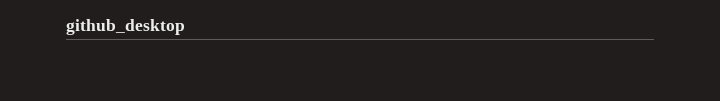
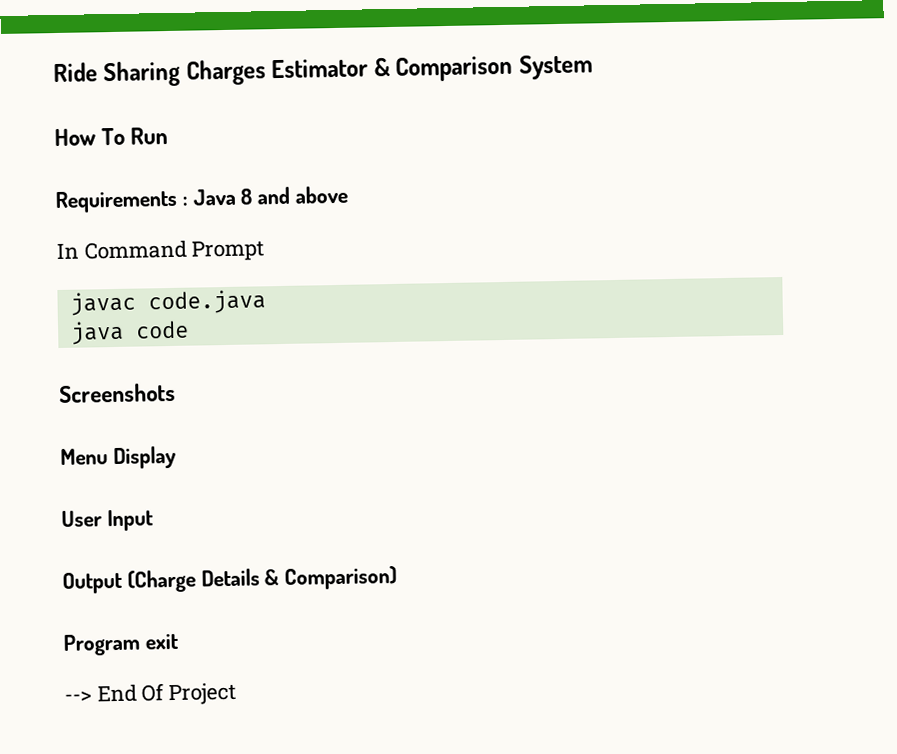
- github_desktop
+ Ride Sharing Charges Estimator & Comparison System
+ How To Run
+ Requirements : Java 8 and above
+ In Command Prompt
+ javac code.java
+ java code
+ Screenshots
+ Menu Display
+ User Input
+ Output (Charge Details & Comparison)
+ Program exit
+ --> End Of Project

